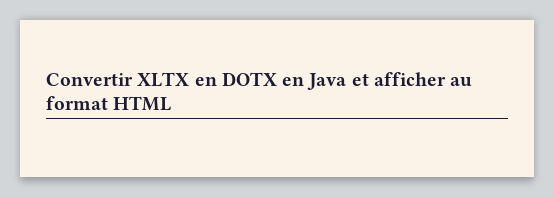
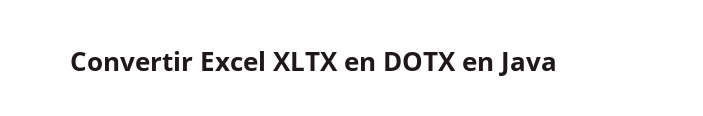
- Convertir XLTX en DOTX en Java et afficher au format HTML
+ Convertir Excel XLTX en DOTX en Java

